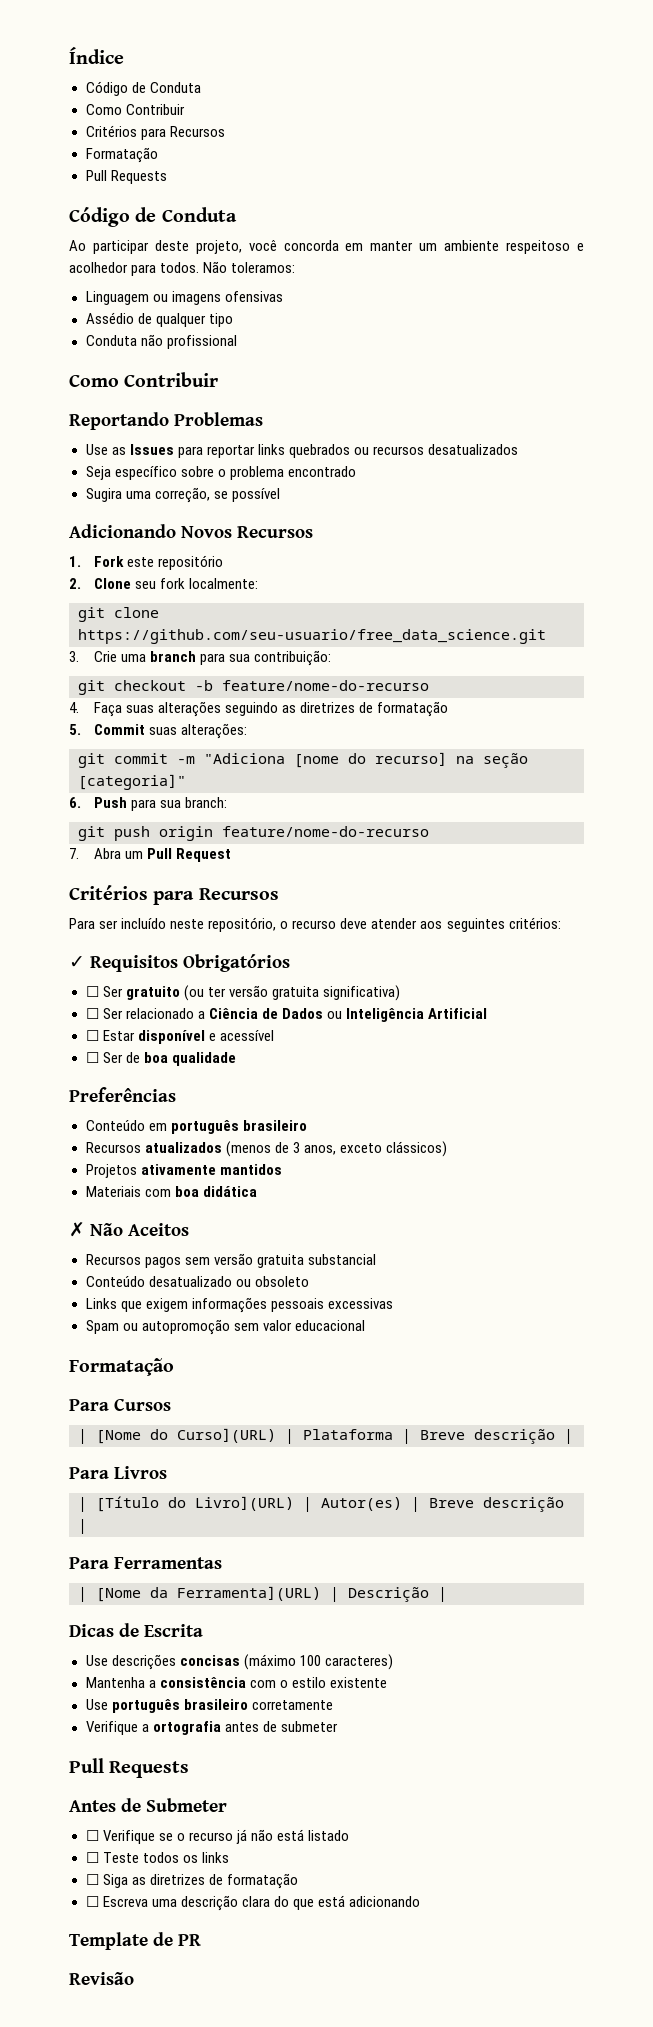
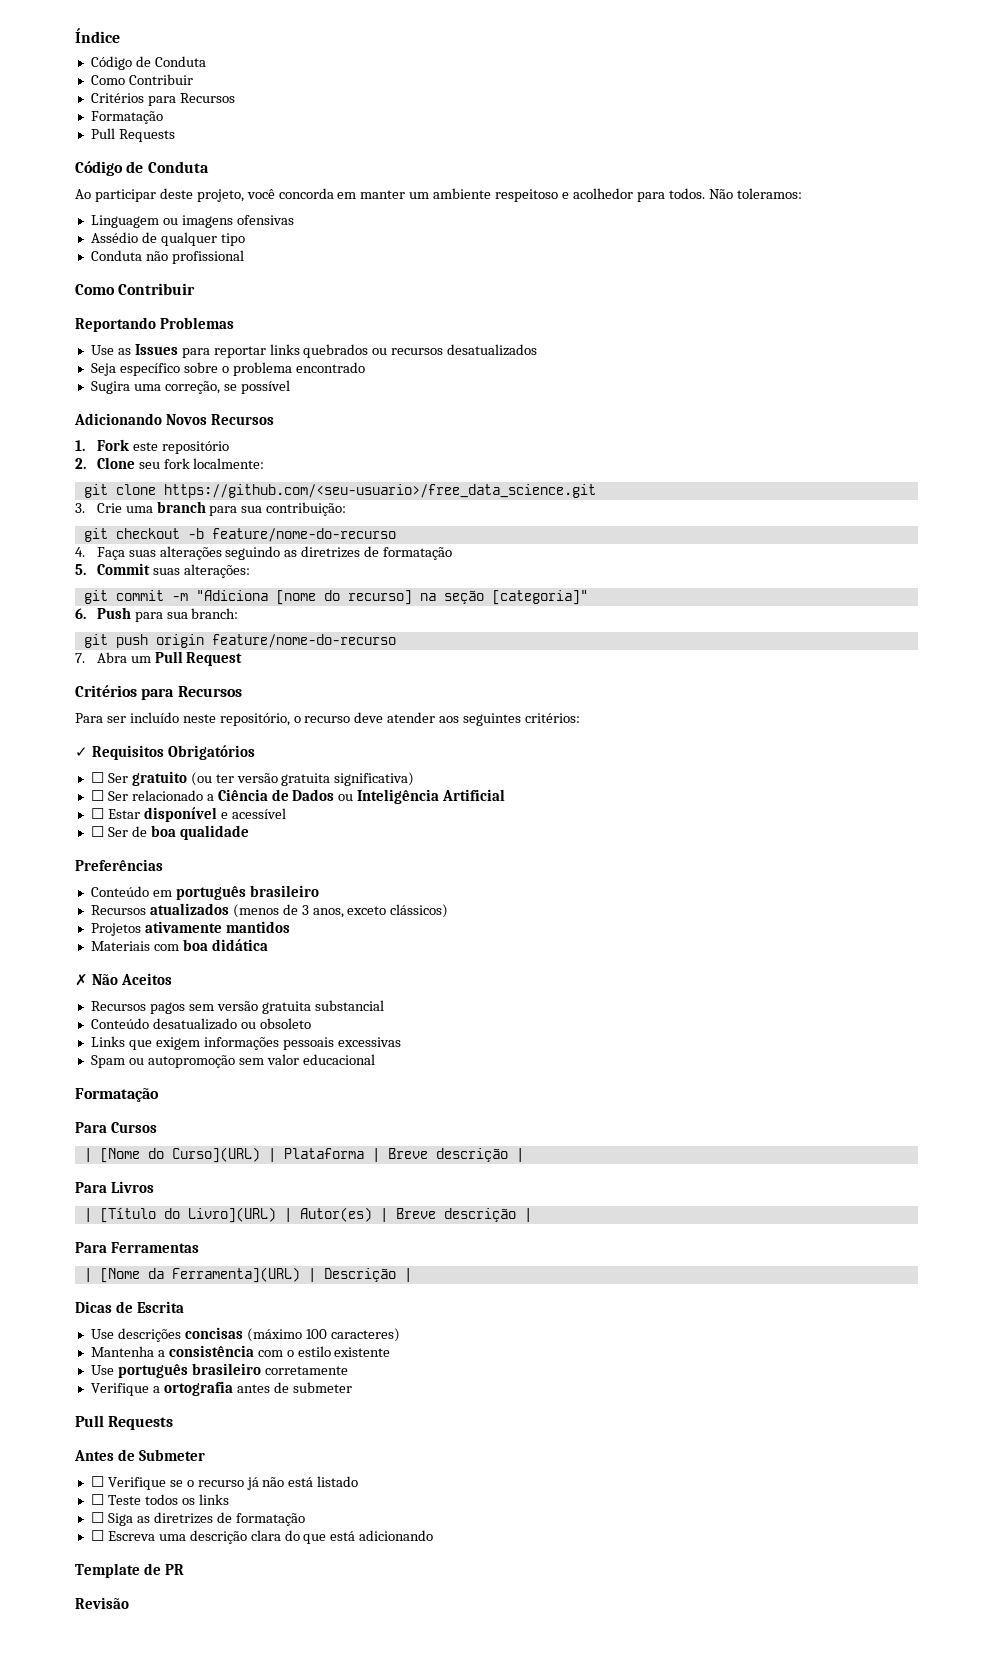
- git clone https://github.com/seu-usuario/free_data_science.git
+ git clone https://github.com/<seu-usuario>/free_data_science.git

